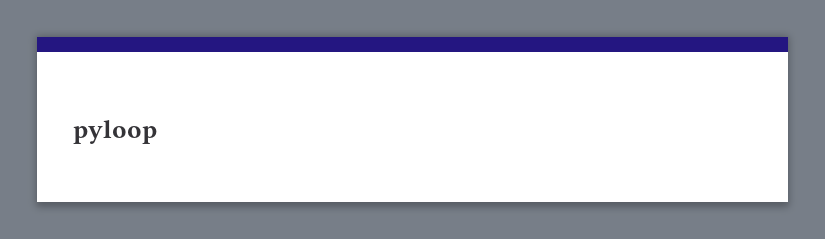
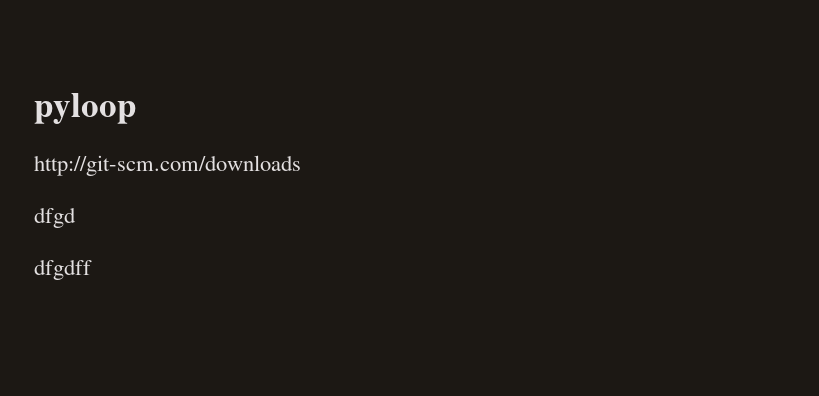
+ http://git-scm.com/downloads
+ dfgd
+ dfgdff

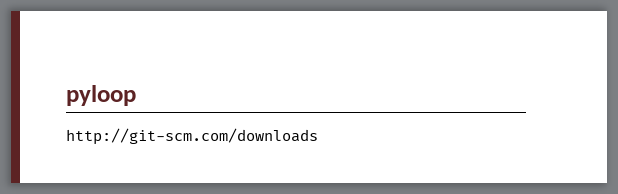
- dfgd
- dfgdff

